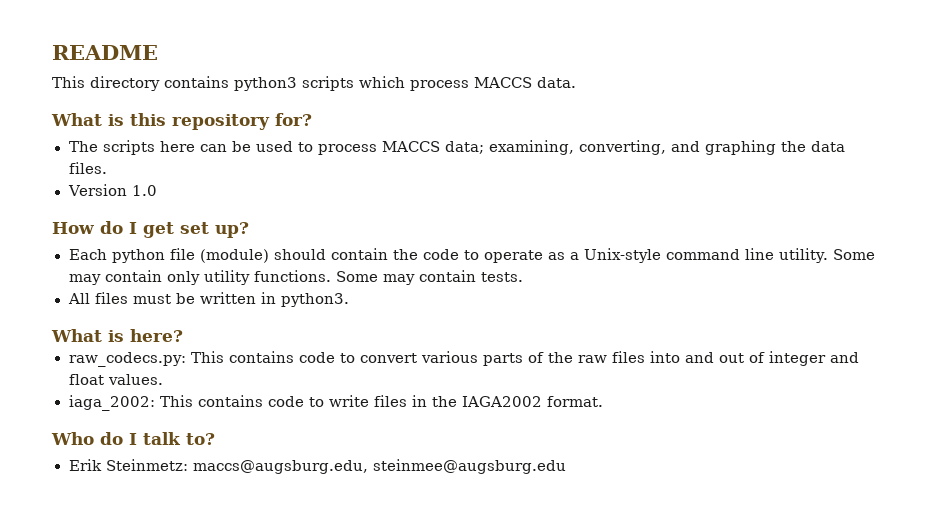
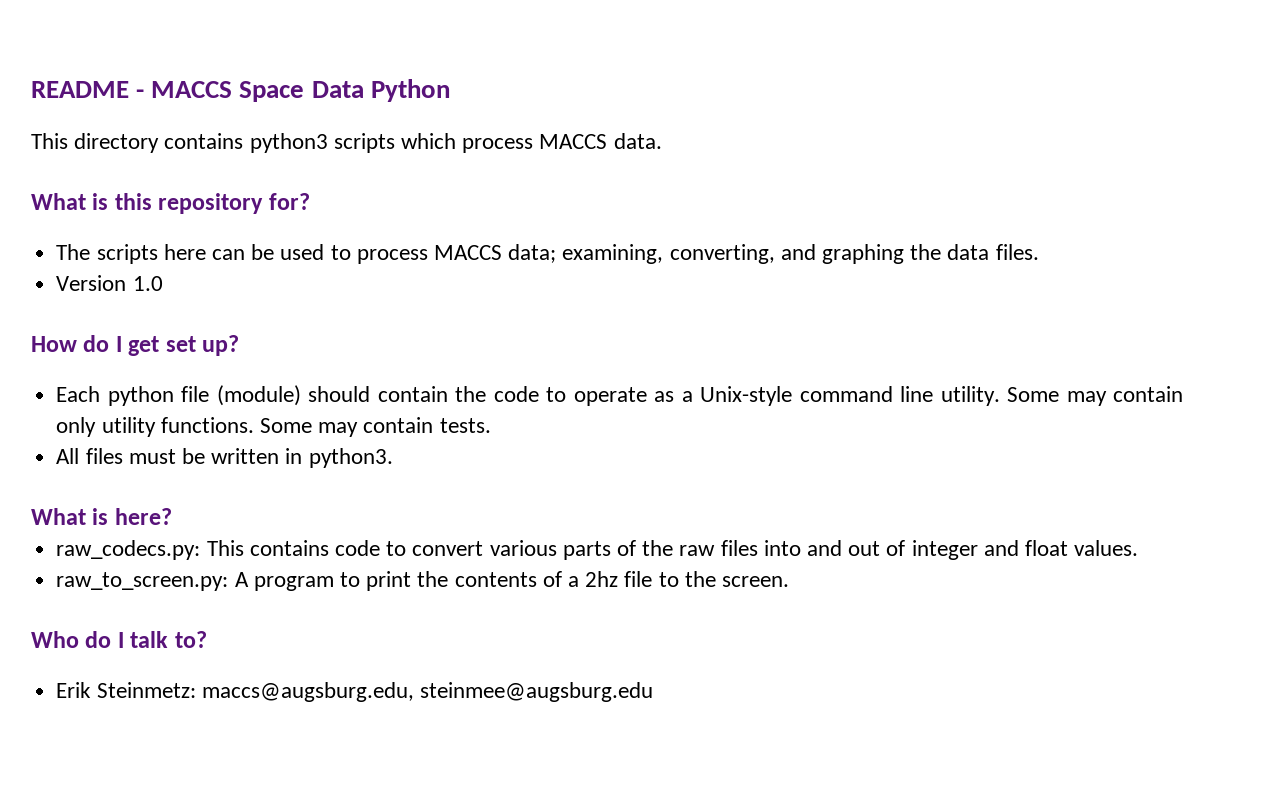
- README
+ README - MACCS Space Data Python
- iaga_2002: This contains code to write files in the IAGA2002 format.
+ raw_to_screen.py: A program to print the contents of a 2hz file to the screen.

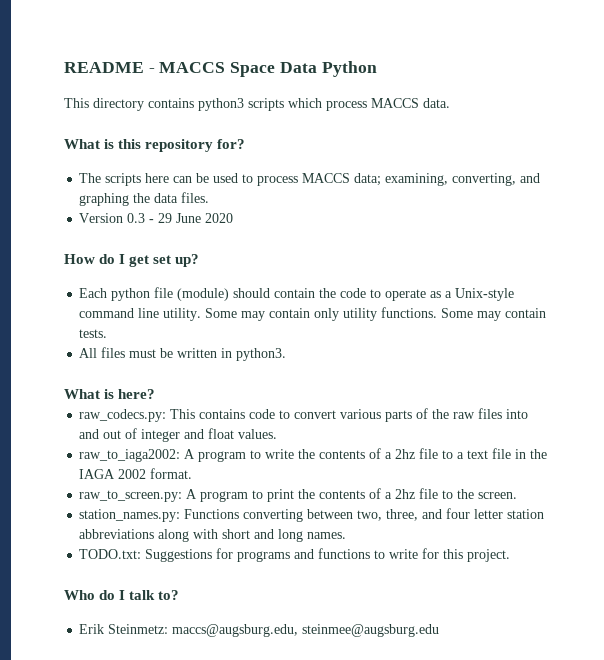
- Version 1.0
+ Version 0.3 - 29 June 2020
+ raw_to_iaga2002: A program to write the contents of a 2hz file to a text file in the IAGA 2002 format.
+ station_names.py: Functions converting between two, three, and four letter station abbreviations along with short and long names.
+ TODO.txt: Suggestions for programs and functions to write for this project.

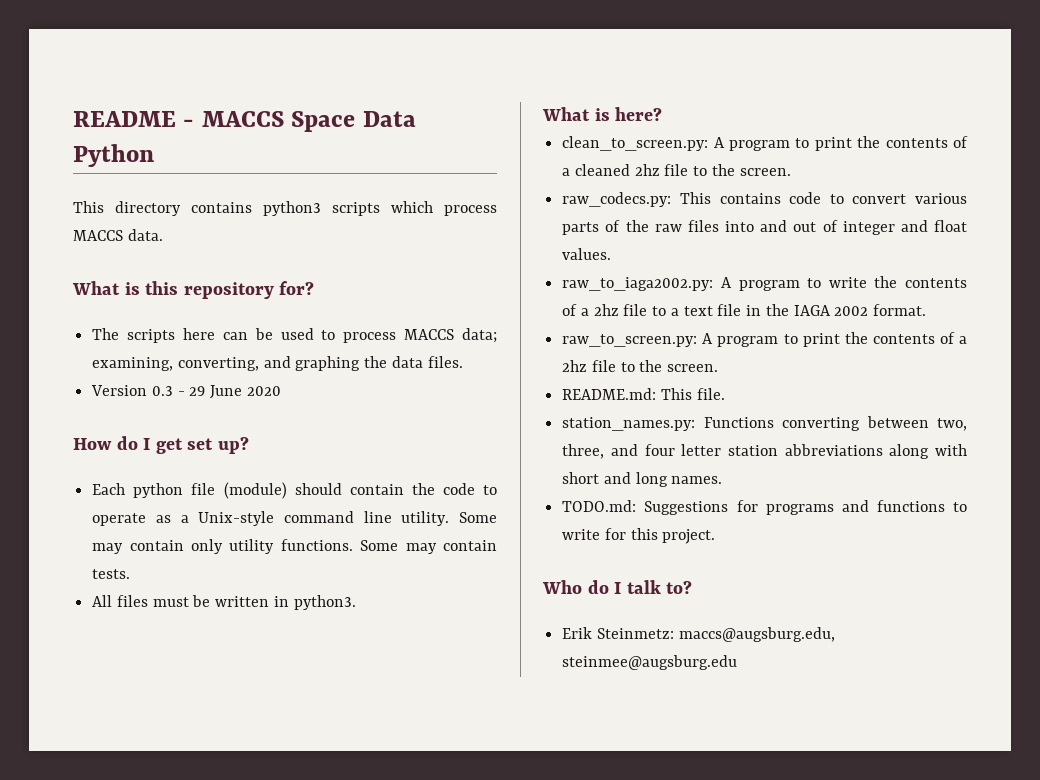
+ clean_to_screen.py: A program to print the contents of a cleaned 2hz file to the screen.
- raw_to_iaga2002: A program to write the contents of a 2hz file to a text file in the IAGA 2002 format.
+ raw_to_iaga2002.py: A program to write the contents of a 2hz file to a text file in the IAGA 2002 format.
+ README.md: This file.
- TODO.txt: Suggestions for programs and functions to write for this project.
+ TODO.md: Suggestions for programs and functions to write for this project.

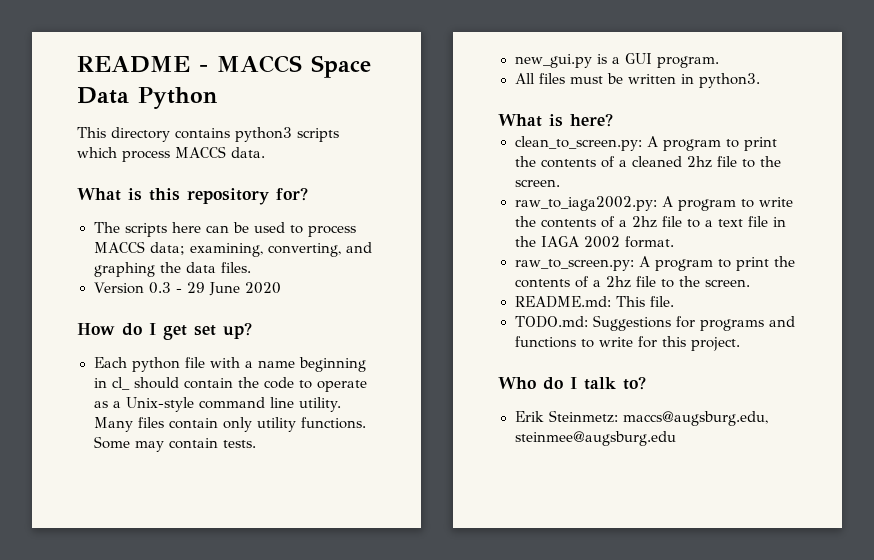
- Each python file (module) should contain the code to operate as a Unix-style command line utility.
+ Each python file with a name beginning in cl_ should contain the code to operate as a Unix-style command line utility.
- Some may contain only utility functions.
+ Many files contain only utility functions.
+ new_gui.py is a GUI program.
- raw_codecs.py: This contains code to convert various parts of the raw files into and out of integer and float values.
- station_names.py: Functions converting between two, three, and four letter station abbreviations along with short and long names.

